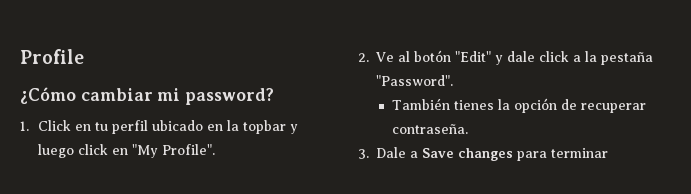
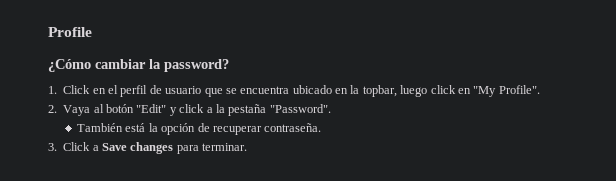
- ¿Cómo cambiar mi password?
+ ¿Cómo cambiar la password?
- 1. Click en tu perfil ubicado en la topbar y luego click en "My Profile".
+ 1. Click en el perfil de usuario que se encuentra ubicado en la topbar, luego click en "My Profile".
- 2. Ve al botón "Edit" y dale click a la pestaña "Password".
+ 2. Vaya al botón "Edit" y click a la pestaña "Password".
- También tienes la opción de recuperar contraseña.
+ También está la opción de recuperar contraseña.
- 3. Dale a Save changes para terminar
+ 3. Click a Save changes para terminar.

